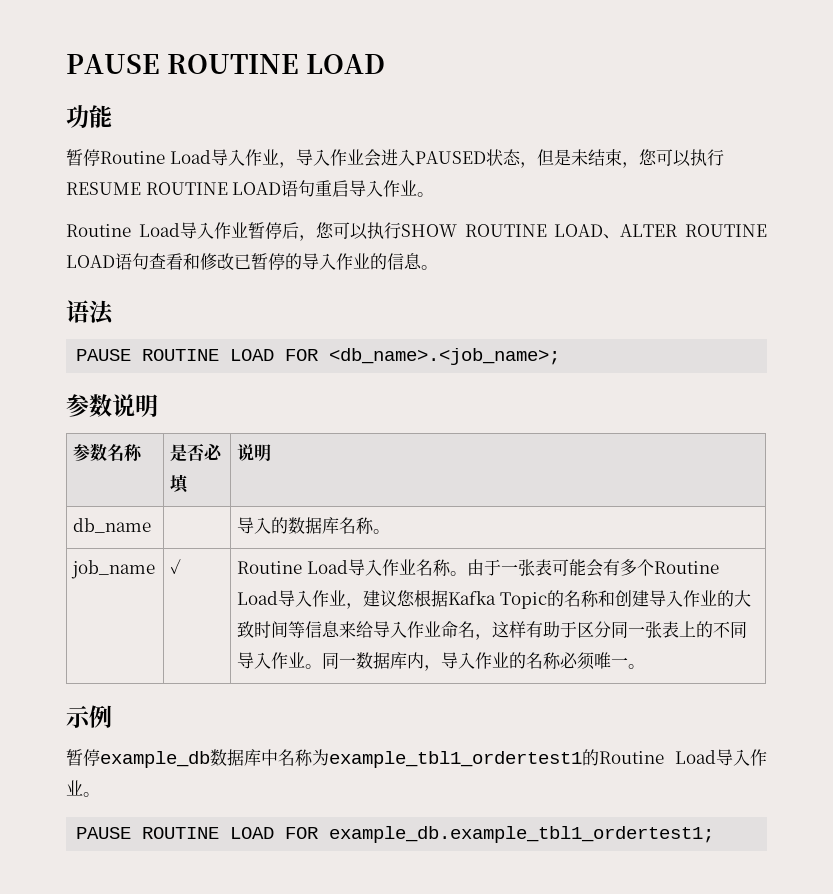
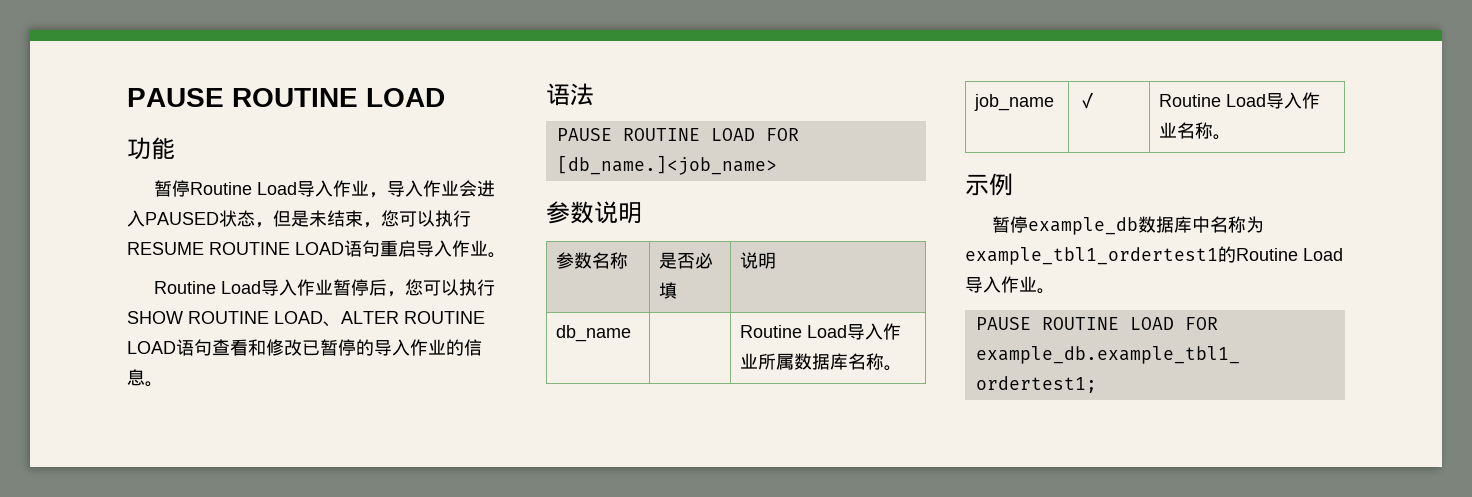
- PAUSE ROUTINE LOAD FOR <db_name>.<job_name>;
+ PAUSE ROUTINE LOAD FOR [db_name.]<job_name>
- db_name | | 导入的数据库名称。
+ db_name | | Routine Load导入作业所属数据库名称。
- 由于一张表可能会有多个Routine Load导入作业，建议您根据Kafka Topic的名称和创建导入作业的大致时间等信息来给导入作业命名，这样有助于区分同一张表上的不同导入作业。同一数据库内，导入作业的名称必须唯一。

